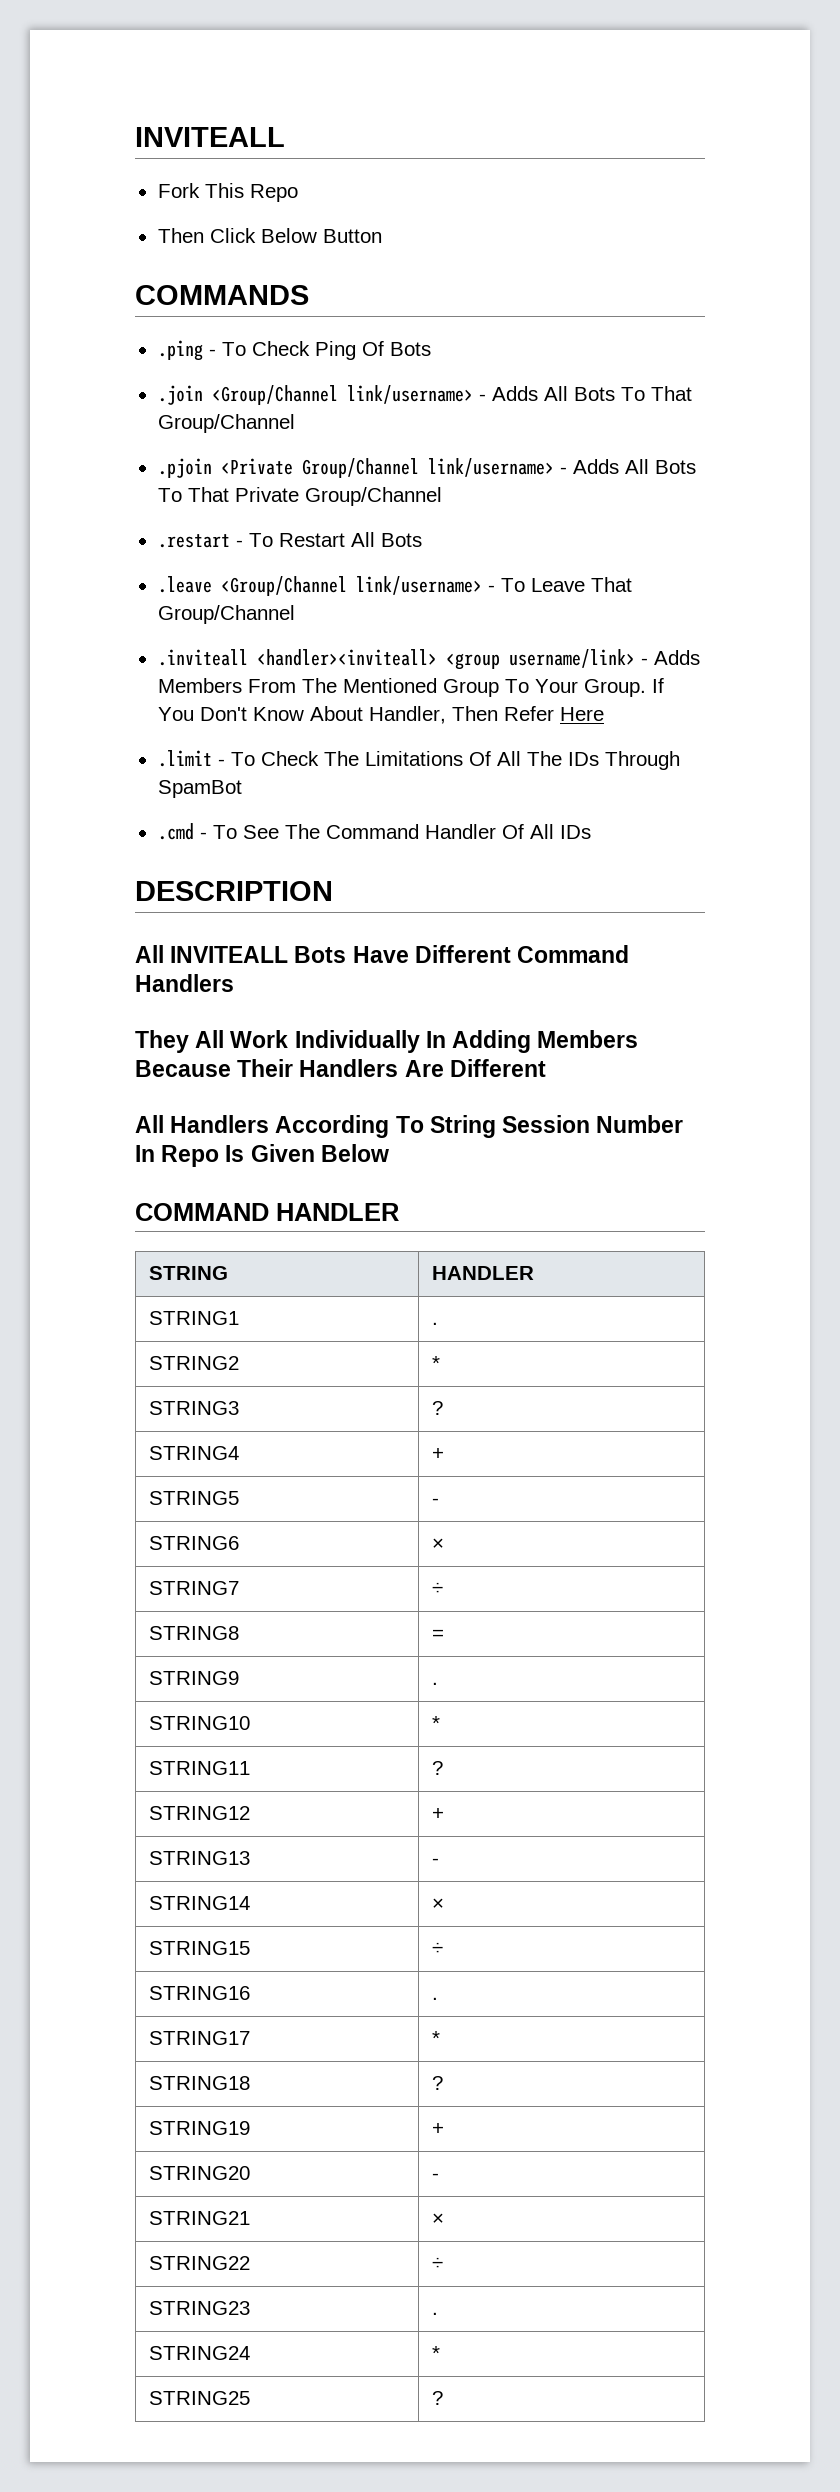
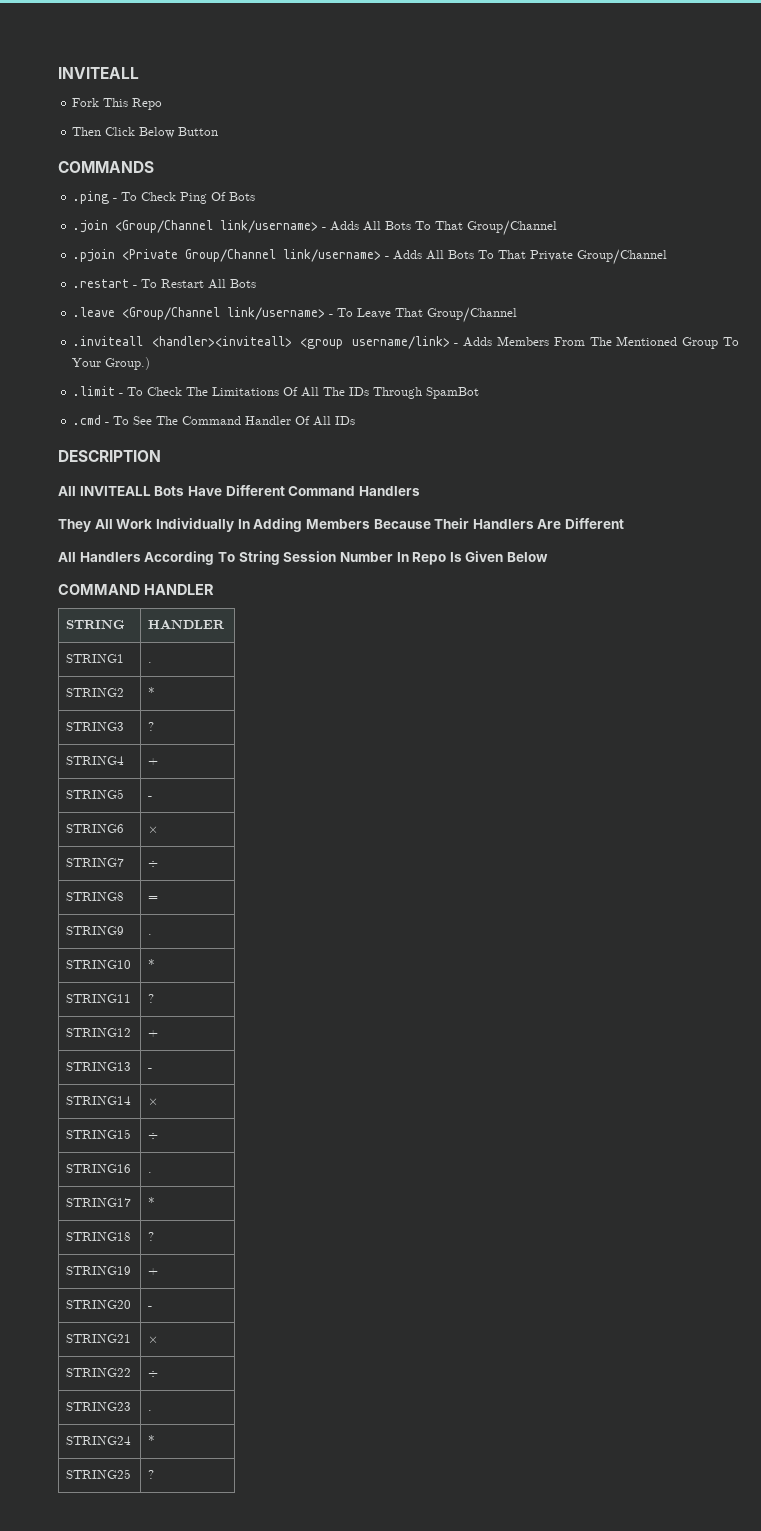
- .inviteall <handler><inviteall> <group username/link> - Adds Members From The Mentioned Group To Your Group. If You Don't Know About Handler, Then Refer Here
+ .inviteall <handler><inviteall> <group username/link> - Adds Members From The Mentioned Group To Your Group.)

